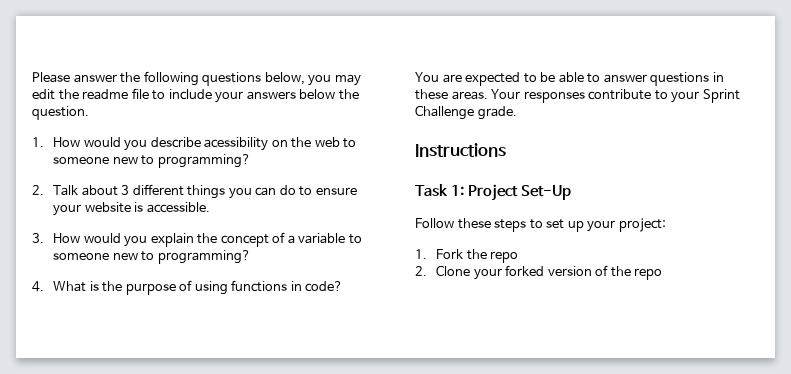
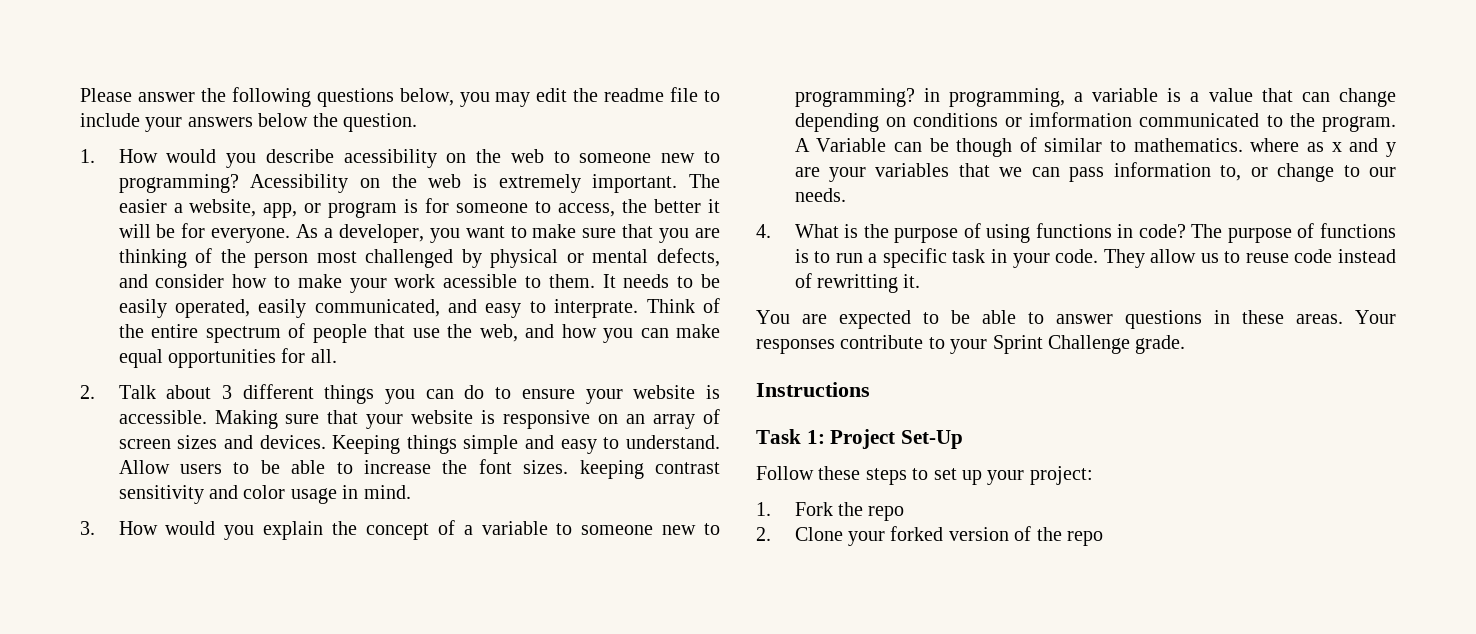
+ Acessibility on the web is extremely important. The easier a website, app, or program is for someone to access, the better it will be for everyone. As a developer, you want to make sure that you are thinking of the person most challenged by physical or mental defects, and consider how to make your work acessible to them. It needs to be easily operated, easily communicated, and easy to interprate. Think of the entire spectrum of people that use the web, and how you can make equal opportunities for all.
+ Making sure that your website is responsive on an array of screen sizes and devices. Keeping things simple and easy to understand. Allow users to be able to increase the font sizes. keeping contrast sensitivity and color usage in mind.
- 3. How would you explain the concept of a variable to someone new to programming?
+ 3. How would you explain the concept of a variable to someone new to programming? in programming, a variable is a value that can change depending on conditions or imformation communicated to the program. A Variable can be though of similar to mathematics. where as x and y are your variables that we can pass information to, or change to our needs.
+ The purpose of functions is to run a specific task in your code. They allow us to reuse code instead of rewritting it.

